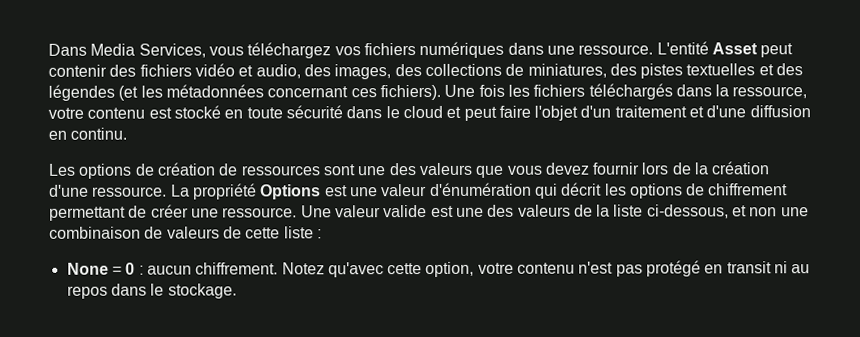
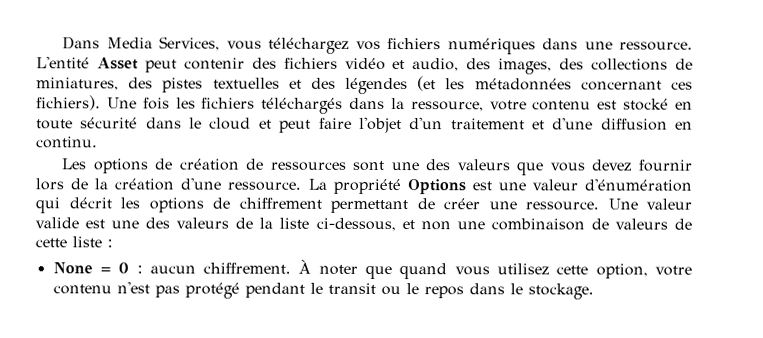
- Notez qu'avec cette option, votre contenu n'est pas protégé en transit ni au repos dans le stockage.
+ À noter que quand vous utilisez cette option, votre contenu n'est pas protégé pendant le transit ou le repos dans le stockage.

